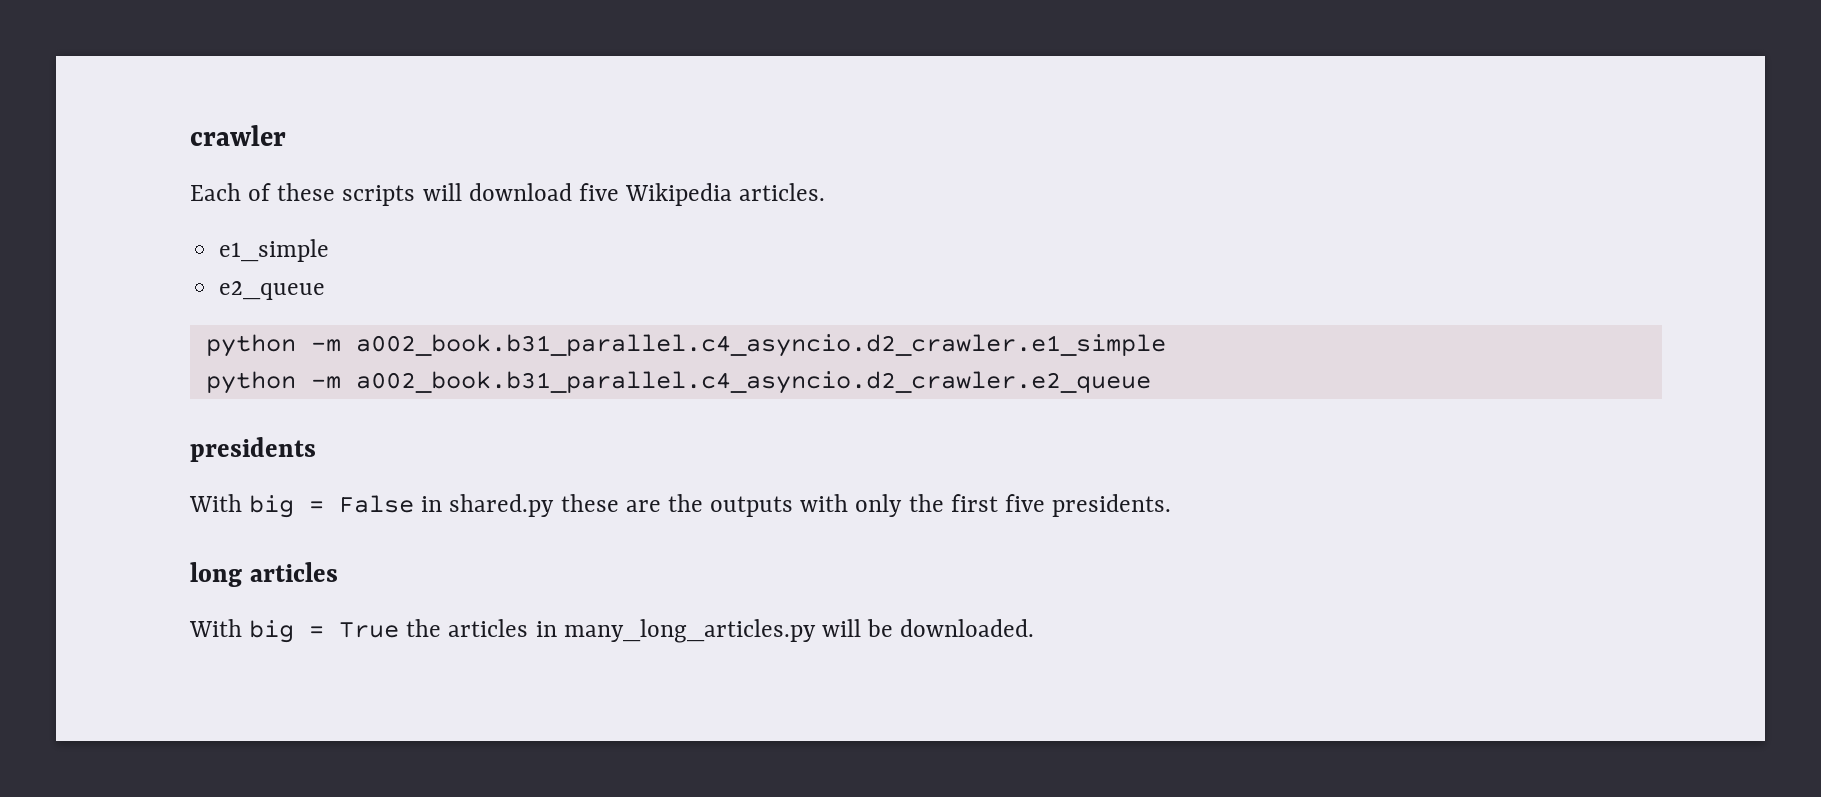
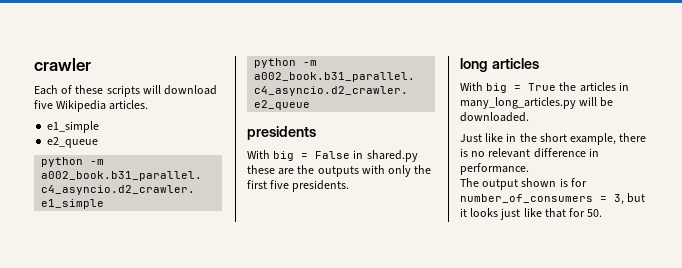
+ Just like in the short example, there is no relevant difference in performance.
+ The output shown is for number_of_consumers = 3, but it looks just like that for 50.

